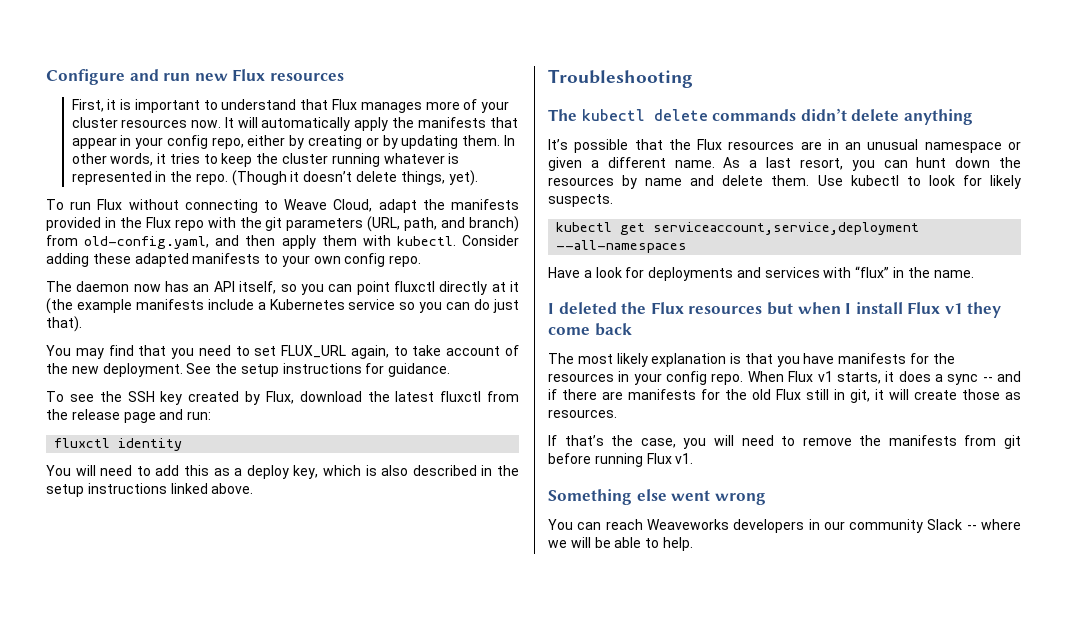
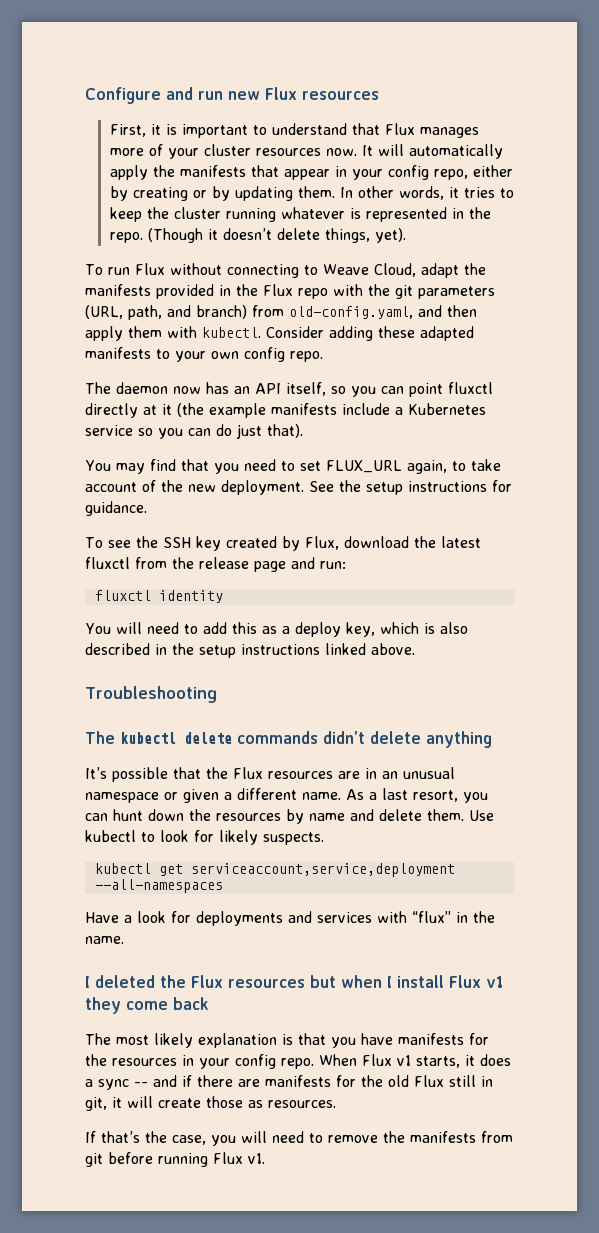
- Something else went wrong
- You can reach Weaveworks developers in our community Slack -- where we will be able to help.

